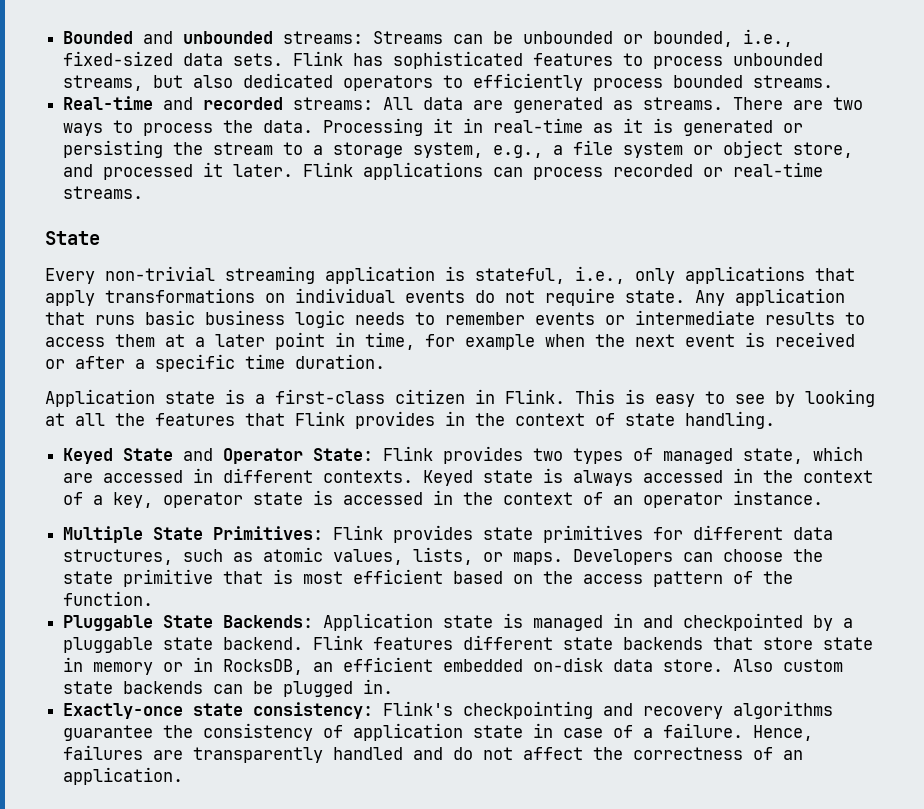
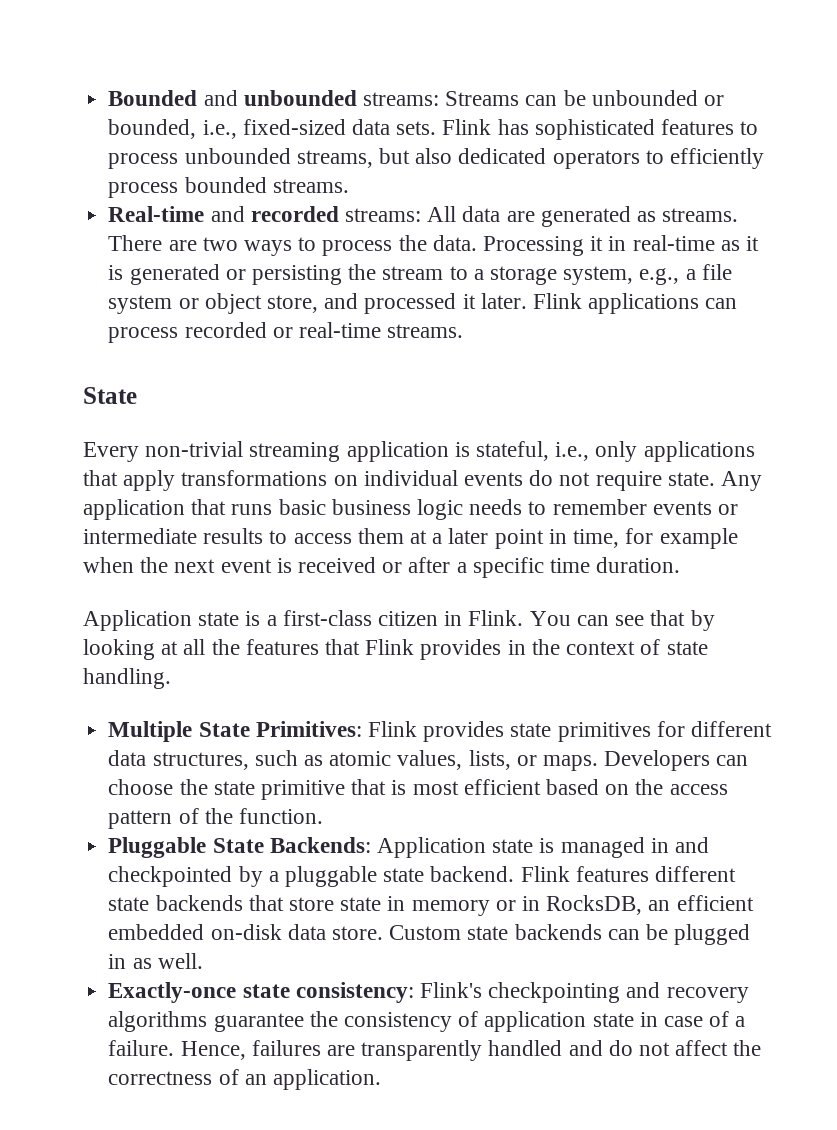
- This is easy to see by looking at all the features that Flink provides in the context of state handling.
+ You can see that by looking at all the features that Flink provides in the context of state handling.
- Keyed State and Operator State: Flink provides two types of managed state, which are accessed in different contexts. Keyed state is always accessed in the context of a key, operator state is accessed in the context of an operator instance.
- Also custom state backends can be plugged in.
+ Custom state backends can be plugged in as well.

